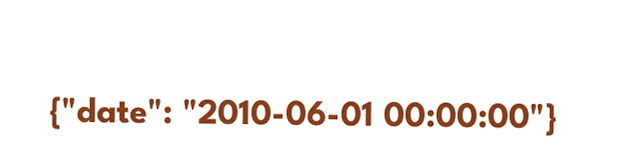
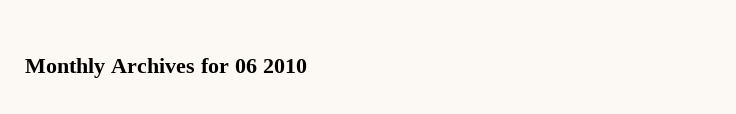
- {"date": "2010-06-01 00:00:00"}
+ Monthly Archives for 06 2010

